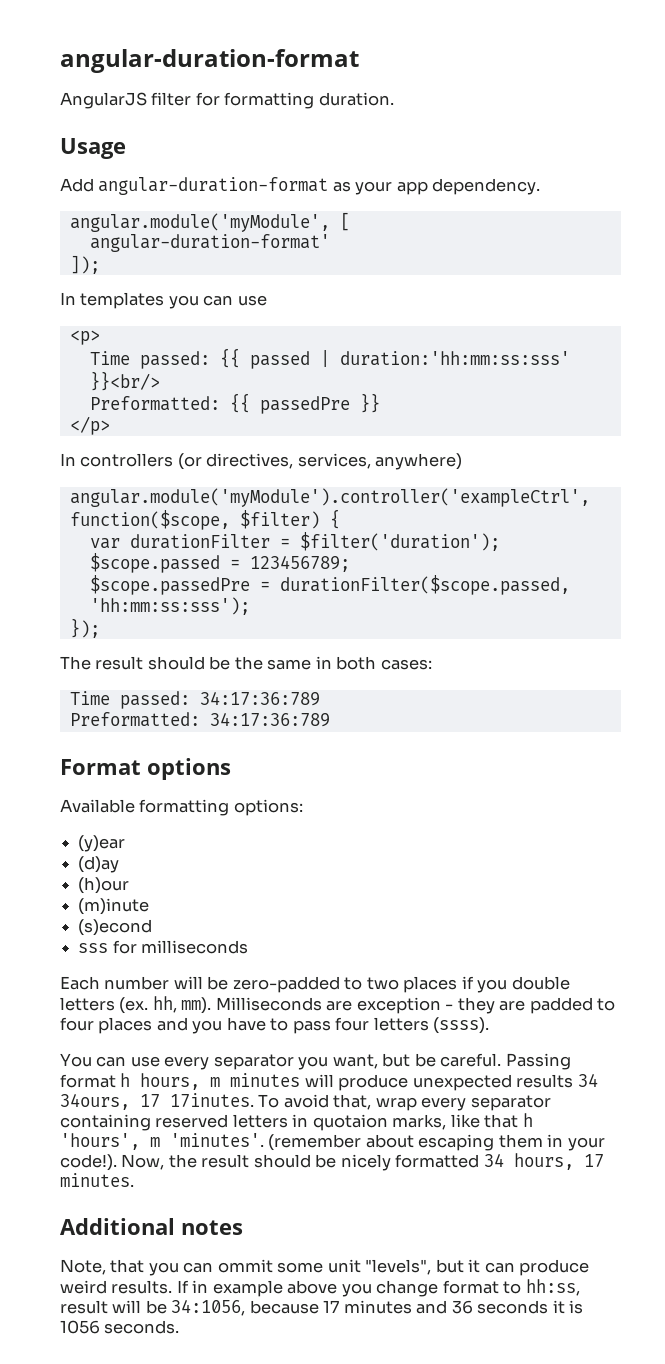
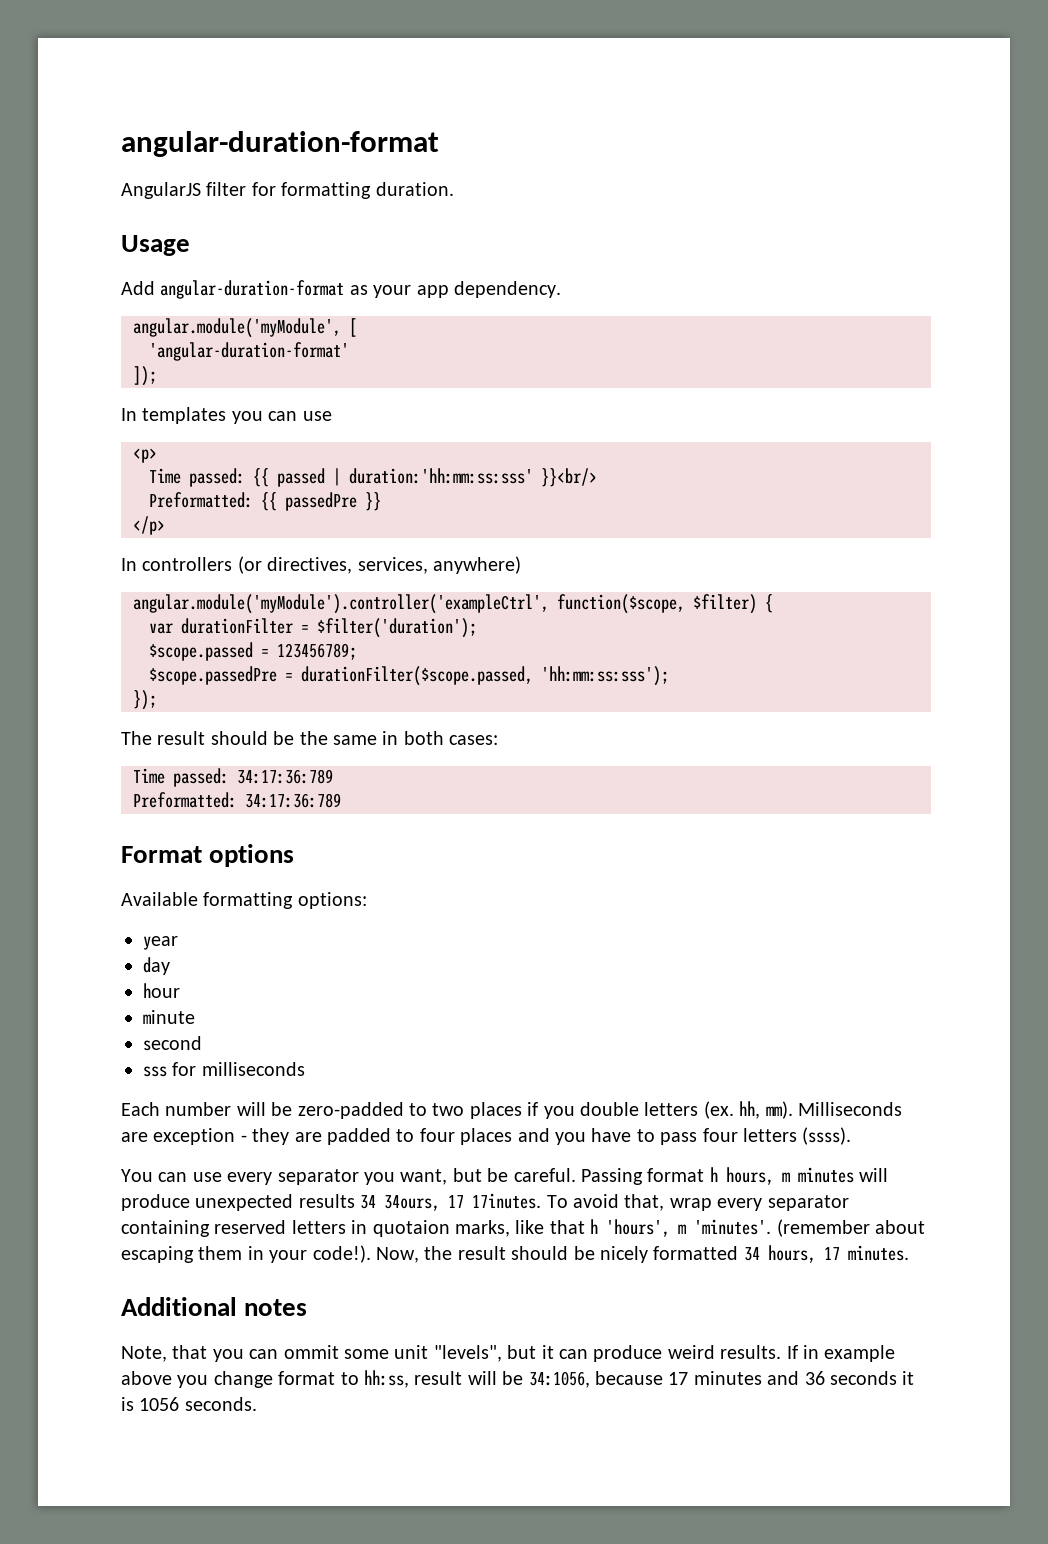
- angular-duration-format'
+ 'angular-duration-format'
- (y)ear
- (d)ay
- (h)our
- (m)inute
- (s)econd
+ year
+ day
+ hour
+ minute
+ second

